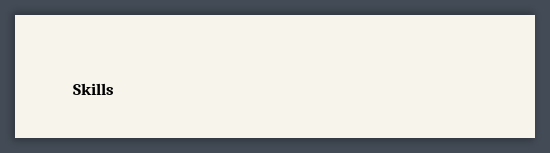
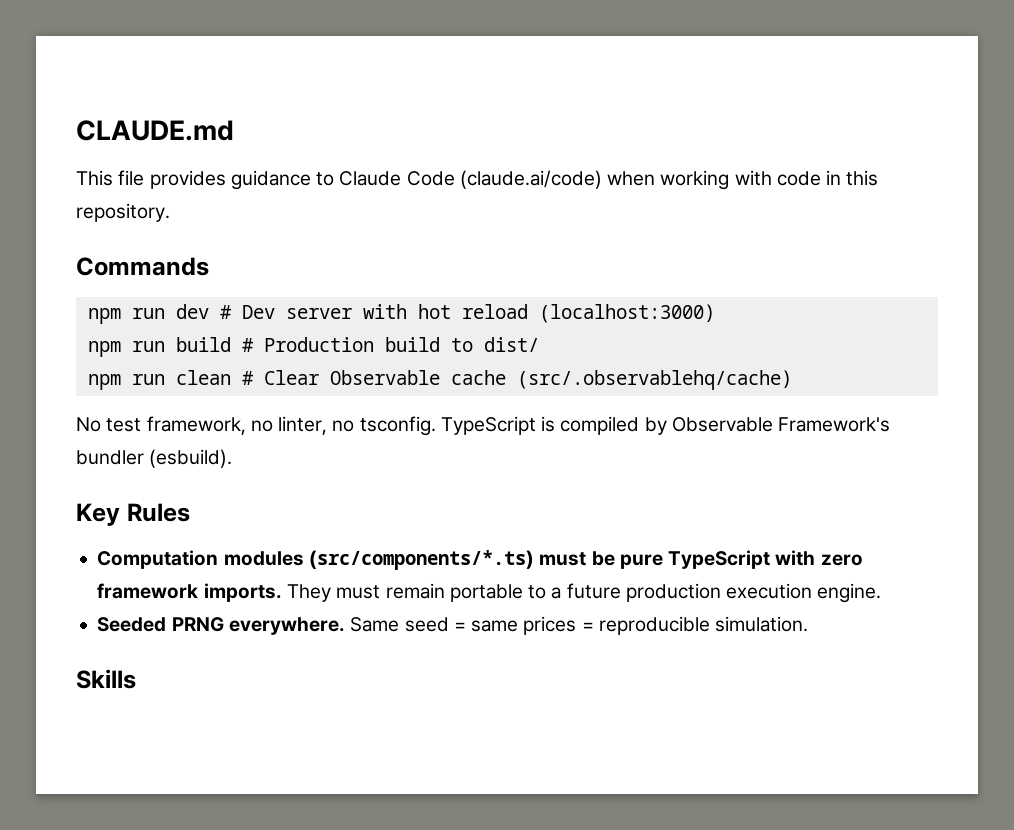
+ CLAUDE.md
+ This file provides guidance to Claude Code (claude.ai/code) when working with code in this repository.
+ Commands
+ npm run dev # Dev server with hot reload (localhost:3000)
+ npm run build # Production build to dist/
+ npm run clean # Clear Observable cache (src/.observablehq/cache)
+ No test framework, no linter, no tsconfig. TypeScript is compiled by Observable Framework's bundler (esbuild).
+ Key Rules
+ Computation modules (src/components/*.ts) must be pure TypeScript with zero framework imports. They must remain portable to a future production execution engine.
+ Seeded PRNG everywhere. Same seed = same prices = reproducible simulation.

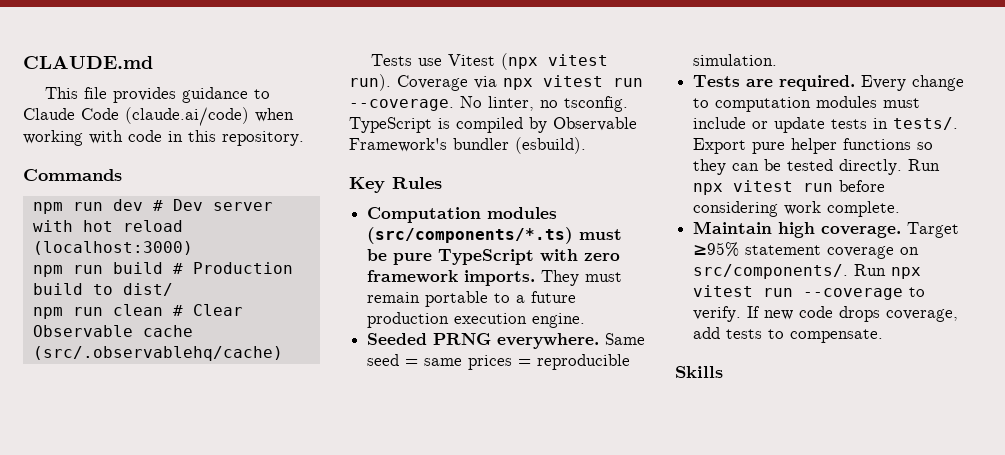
- No test framework, no linter, no tsconfig.
+ Tests use Vitest (npx vitest run). Coverage via npx vitest run --coverage. No linter, no tsconfig.
+ Tests are required. Every change to computation modules must include or update tests in tests/. Export pure helper functions so they can be tested directly. Run npx vitest run before considering work complete.
+ Maintain high coverage. Target ≥95% statement coverage on src/components/. Run npx vitest run --coverage to verify. If new code drops coverage, add tests to compensate.

